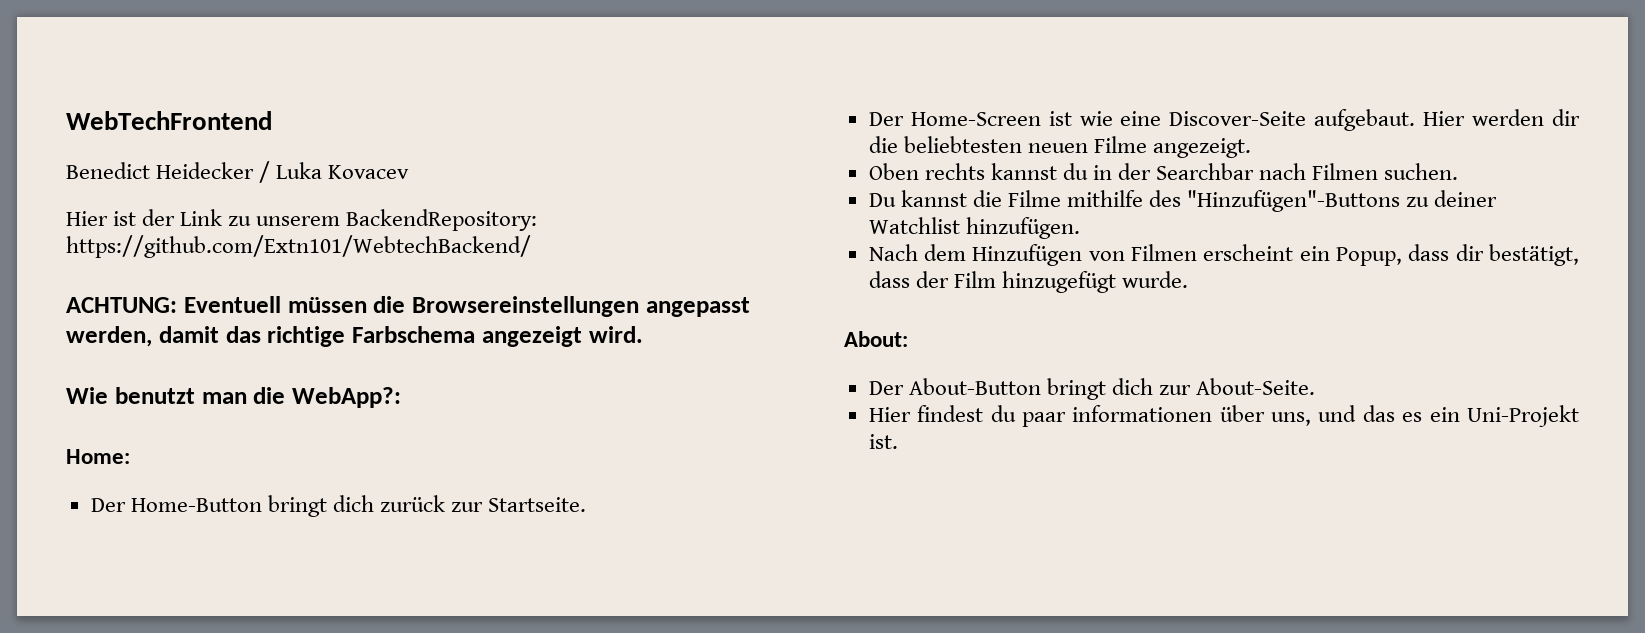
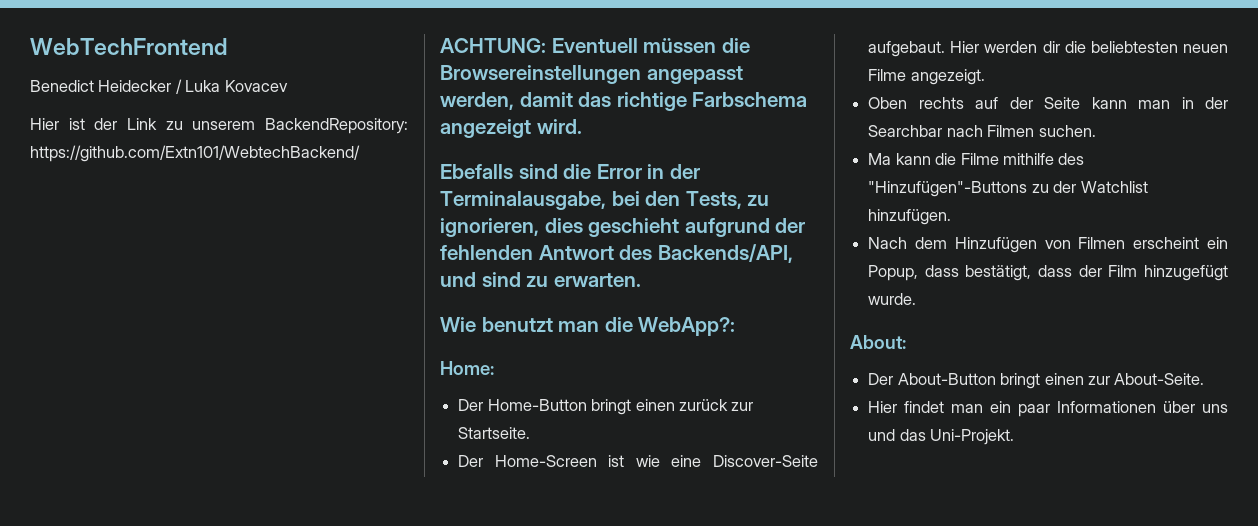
+ Ebefalls sind die Error in der Terminalausgabe, bei den Tests, zu ignorieren, dies geschieht aufgrund der fehlenden Antwort des Backends/API, und sind zu erwarten.
- Der Home-Button bringt dich zurück zur Startseite.
+ Der Home-Button bringt einen zurück zur Startseite.
- Oben rechts kannst du in der Searchbar nach Filmen suchen.
+ Oben rechts auf der Seite kann man in der Searchbar nach Filmen suchen.
- Du kannst die Filme mithilfe des "Hinzufügen"-Buttons zu deiner Watchlist hinzufügen.
+ Ma kann die Filme mithilfe des "Hinzufügen"-Buttons zu der Watchlist hinzufügen.
- Nach dem Hinzufügen von Filmen erscheint ein Popup, dass dir bestätigt, dass der Film hinzugefügt wurde.
+ Nach dem Hinzufügen von Filmen erscheint ein Popup, dass bestätigt, dass der Film hinzugefügt wurde.
- Der About-Button bringt dich zur About-Seite.
+ Der About-Button bringt einen zur About-Seite.
- Hier findest du paar informationen über uns, und das es ein Uni-Projekt ist.
+ Hier findet man ein paar Informationen über uns und das Uni-Projekt.

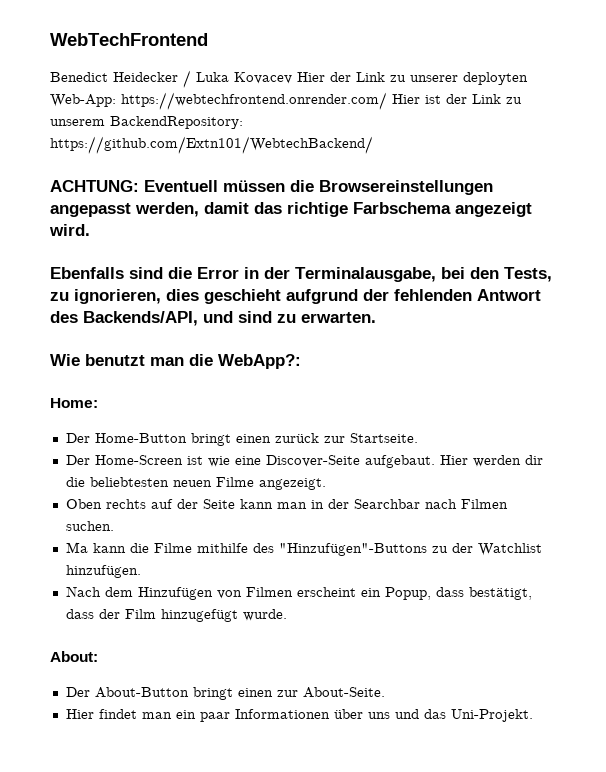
- Benedict Heidecker / Luka Kovacev
- Hier ist der Link zu unserem BackendRepository: https://github.com/Extn101/WebtechBackend/
+ Benedict Heidecker / Luka Kovacev Hier der Link zu unserer deployten Web-App: https://webtechfrontend.onrender.com/ Hier ist der Link zu unserem BackendRepository: https://github.com/Extn101/WebtechBackend/
- Ebefalls sind die Error in der Terminalausgabe, bei den Tests, zu ignorieren, dies geschieht aufgrund der fehlenden Antwort des Backends/API, und sind zu erwarten.
+ Ebenfalls sind die Error in der Terminalausgabe, bei den Tests, zu ignorieren, dies geschieht aufgrund der fehlenden Antwort des Backends/API, und sind zu erwarten.

